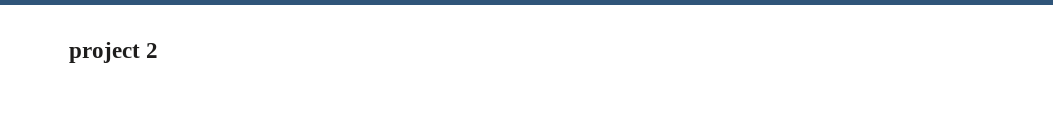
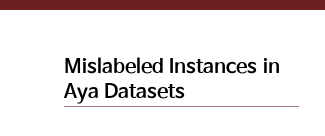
- project 2
+ Mislabeled Instances in Aya Datasets

